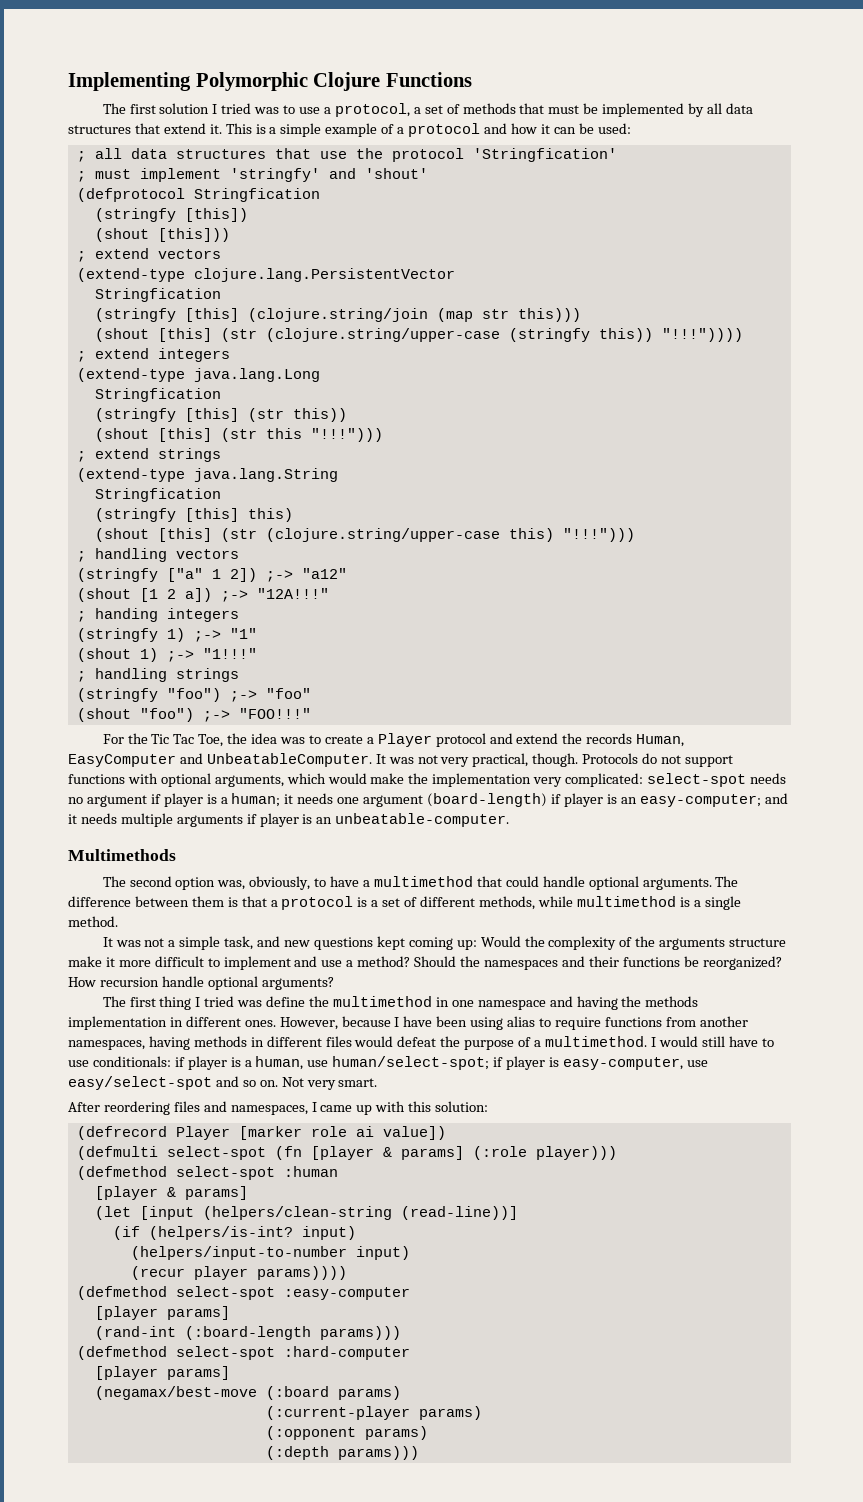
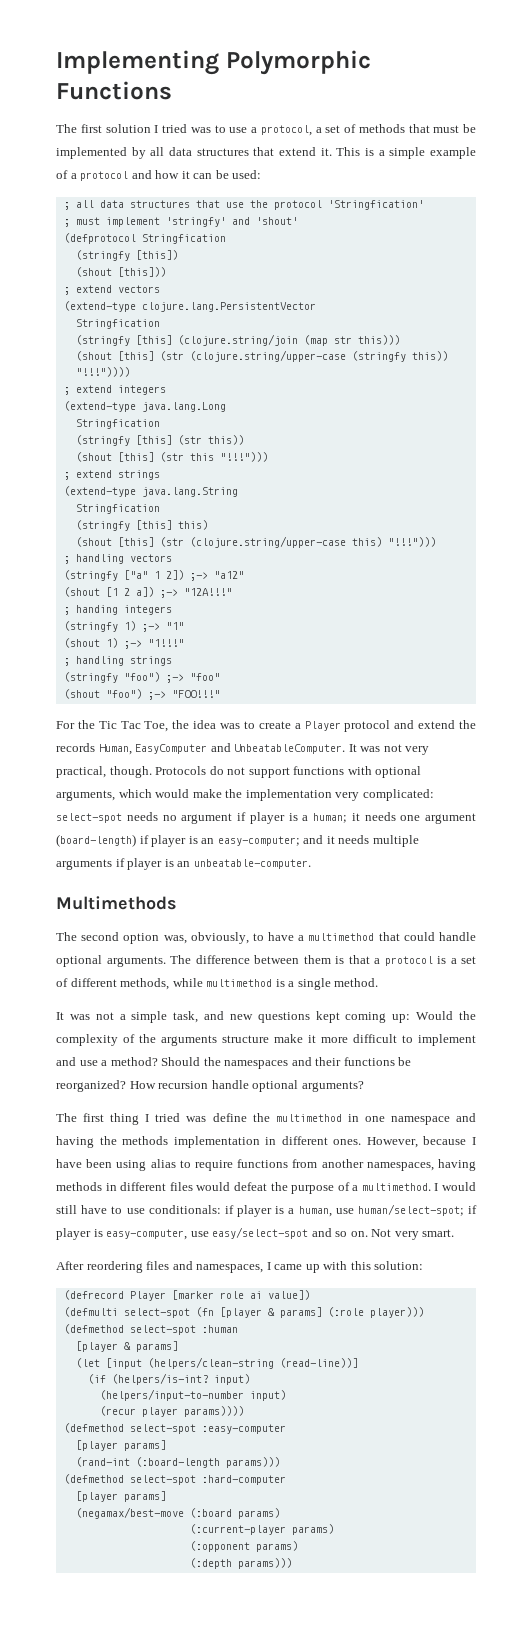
- Implementing Polymorphic Clojure Functions
+ Implementing Polymorphic Functions

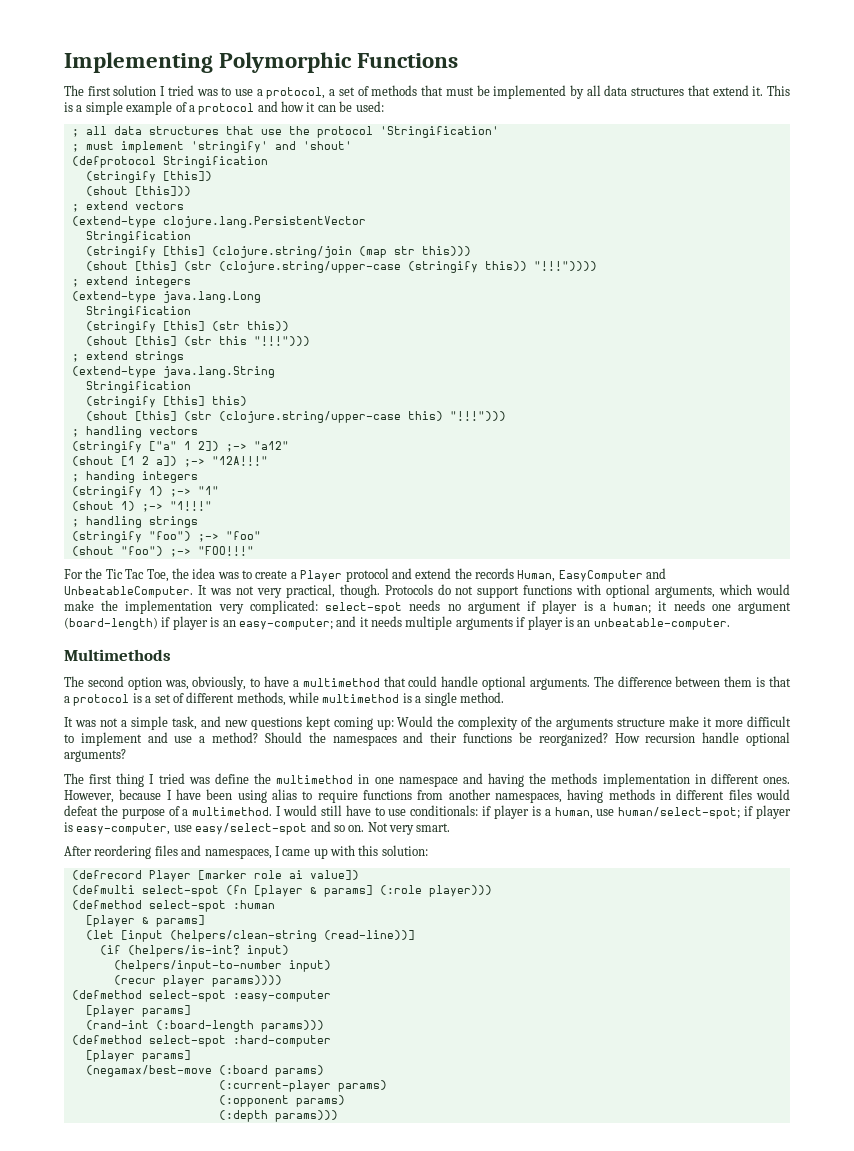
- ; all data structures that use the protocol 'Stringfication'
+ ; all data structures that use the protocol 'Stringification'
- ; must implement 'stringfy' and 'shout'
+ ; must implement 'stringify' and 'shout'
- (defprotocol Stringfication
- (stringfy [this])
+ (defprotocol Stringification
+ (stringify [this])
  (extend-type clojure.lang.PersistentVector
- Stringfication
- (stringfy [this] (clojure.string/join (map str this)))
+ Stringification
+ (stringify [this] (clojure.string/join (map str this)))
- (shout [this] (str (clojure.string/upper-case (stringfy this)) "!!!"))))
+ (shout [this] (str (clojure.string/upper-case (stringify this)) "!!!"))))
  (extend-type java.lang.Long
- Stringfication
- (stringfy [this] (str this))
+ Stringification
+ (stringify [this] (str this))
  (extend-type java.lang.String
- Stringfication
- (stringfy [this] this)
+ Stringification
+ (stringify [this] this)
- (stringfy ["a" 1 2]) ;-> "a12"
+ (stringify ["a" 1 2]) ;-> "a12"
- (stringfy 1) ;-> "1"
+ (stringify 1) ;-> "1"
- (stringfy "foo") ;-> "foo"
+ (stringify "foo") ;-> "foo"

